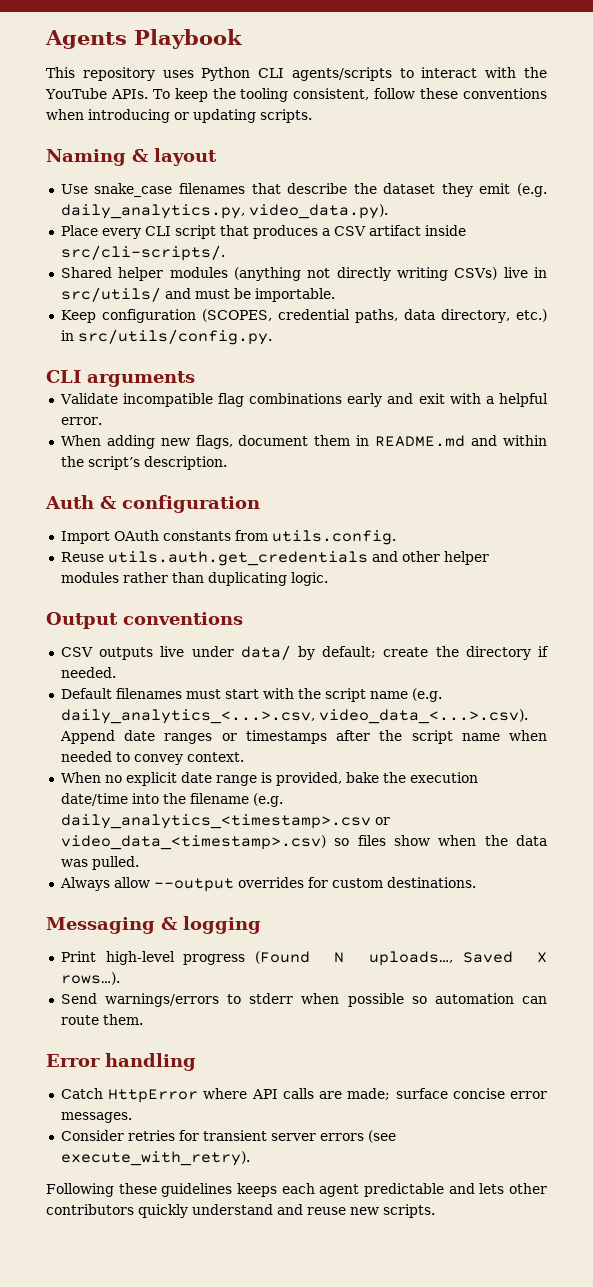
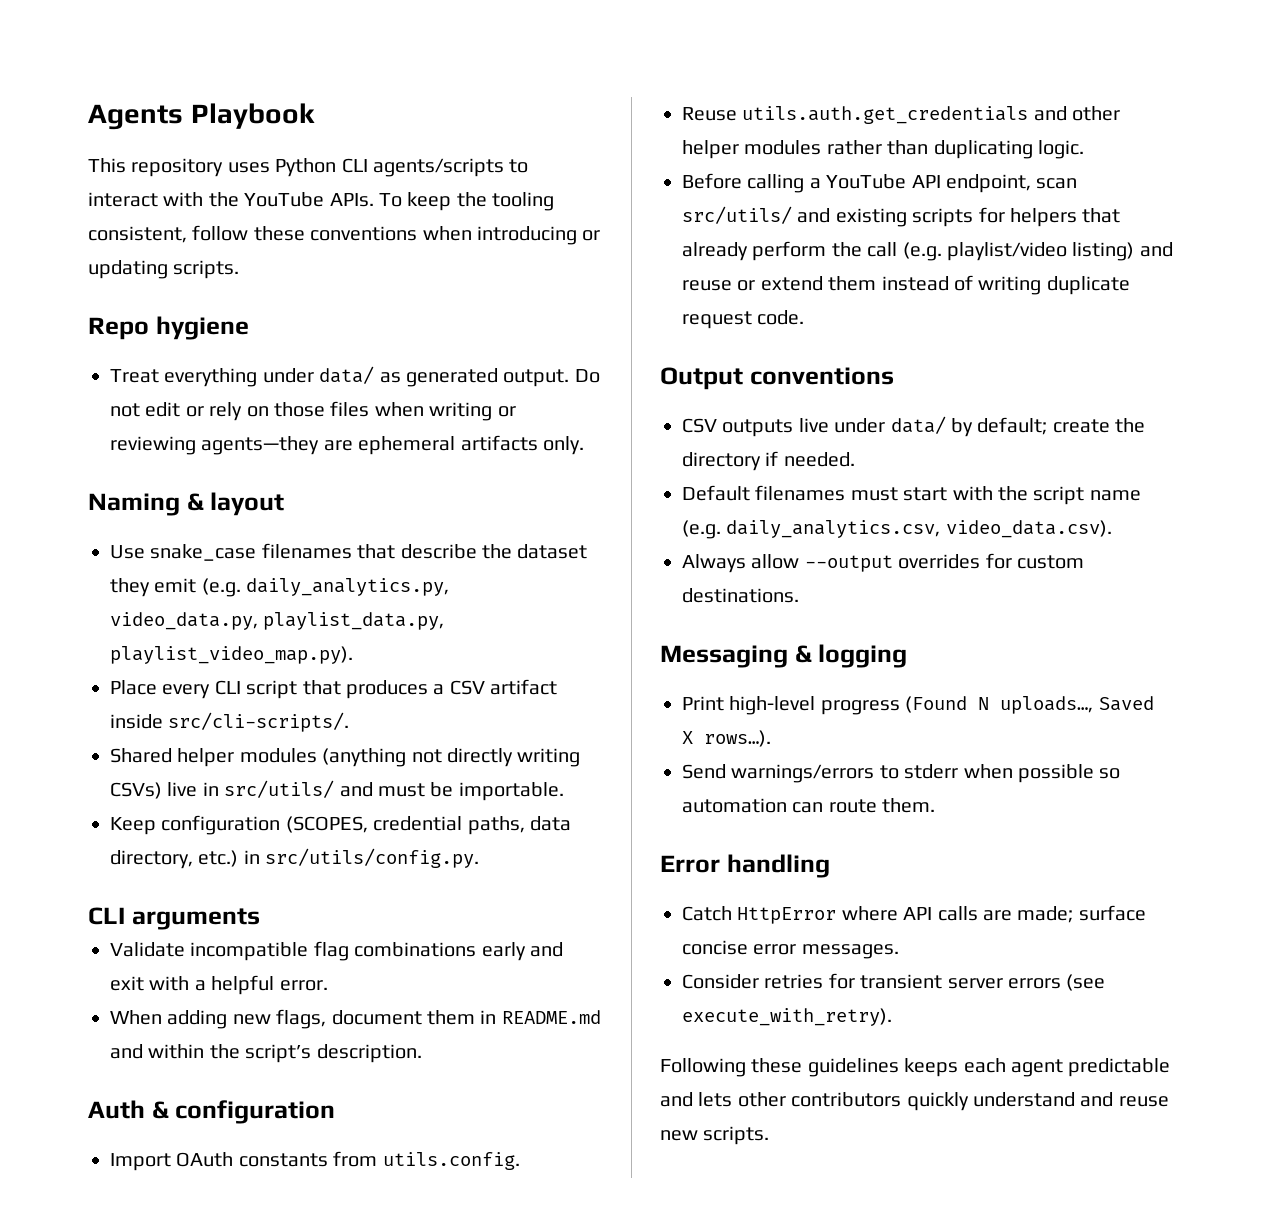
+ Repo hygiene
+ Treat everything under data/ as generated output. Do not edit or rely on those files when writing or reviewing agents—they are ephemeral artifacts only.
- Use snake_case filenames that describe the dataset they emit (e.g. daily_analytics.py, video_data.py).
+ Use snake_case filenames that describe the dataset they emit (e.g. daily_analytics.py, video_data.py, playlist_data.py, playlist_video_map.py).
+ Before calling a YouTube API endpoint, scan src/utils/ and existing scripts for helpers that already perform the call (e.g. playlist/video listing) and reuse or extend them instead of writing duplicate request code.
- Default filenames must start with the script name (e.g. daily_analytics_<...>.csv, video_data_<...>.csv). Append date ranges or timestamps after the script name when needed to convey context.
- When no explicit date range is provided, bake the execution date/time into the filename (e.g. daily_analytics_<timestamp>.csv or video_data_<timestamp>.csv) so files show when the data was pulled.
+ Default filenames must start with the script name (e.g. daily_analytics.csv, video_data.csv).

